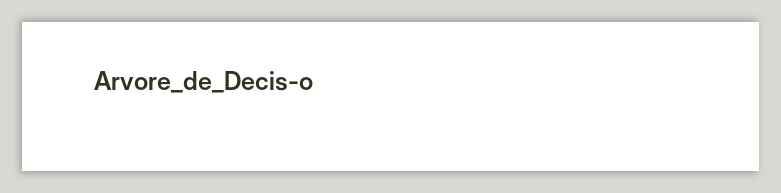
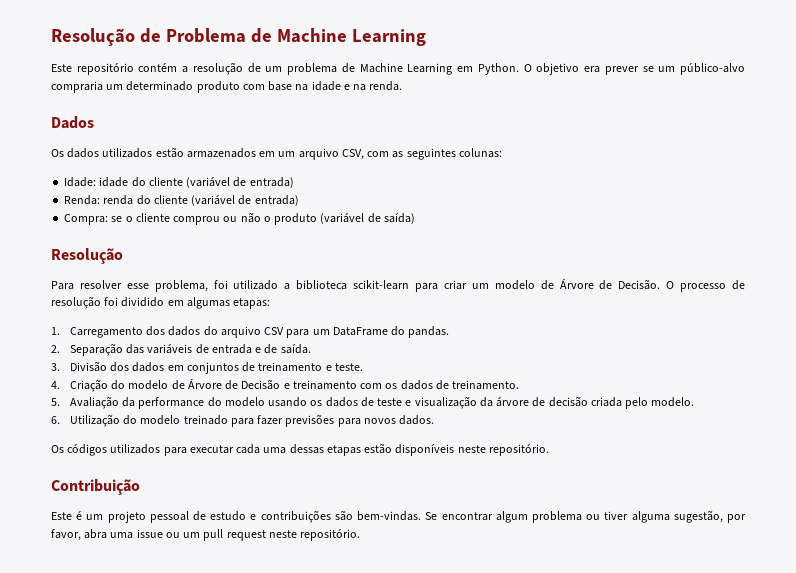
- Arvore_de_Decis-o
+ Resolução de Problema de Machine Learning
+ Este repositório contém a resolução de um problema de Machine Learning em Python. O objetivo era prever se um público-alvo compraria um determinado produto com base na idade e na renda.
+ Dados
+ Os dados utilizados estão armazenados em um arquivo CSV, com as seguintes colunas:
+ Idade: idade do cliente (variável de entrada)
+ Renda: renda do cliente (variável de entrada)
+ Compra: se o cliente comprou ou não o produto (variável de saída)
+ Resolução
+ Para resolver esse problema, foi utilizado a biblioteca scikit-learn para criar um modelo de Árvore de Decisão. O processo de resolução foi dividido em algumas etapas:
+ 1. Carregamento dos dados do arquivo CSV para um DataFrame do pandas.
+ 2. Separação das variáveis de entrada e de saída.
+ 3. Divisão dos dados em conjuntos de treinamento e teste.
+ 4. Criação do modelo de Árvore de Decisão e treinamento com os dados de treinamento.
+ 5. Avaliação da performance do modelo usando os dados de teste e visualização da árvore de decisão criada pelo modelo.
+ 6. Utilização do modelo treinado para fazer previsões para novos dados.
+ Os códigos utilizados para executar cada uma dessas etapas estão disponíveis neste repositório.
+ Contribuição
+ Este é um projeto pessoal de estudo e contribuições são bem-vindas. Se encontrar algum problema ou tiver alguma sugestão, por favor, abra uma issue ou um pull request neste repositório.

